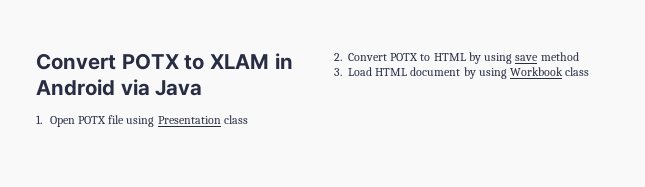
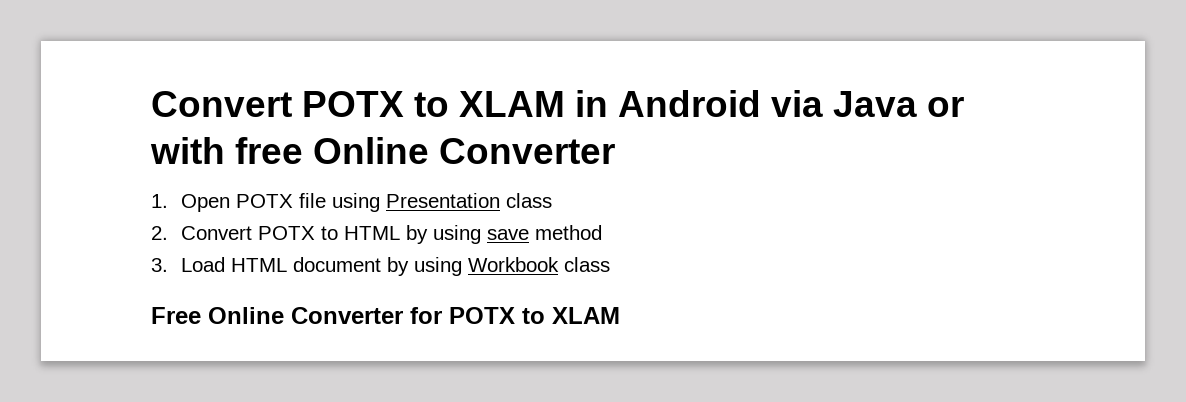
- Convert POTX to XLAM in Android via Java
+ Convert POTX to XLAM in Android via Java or with free Online Converter
+ Free Online Converter for POTX to XLAM

